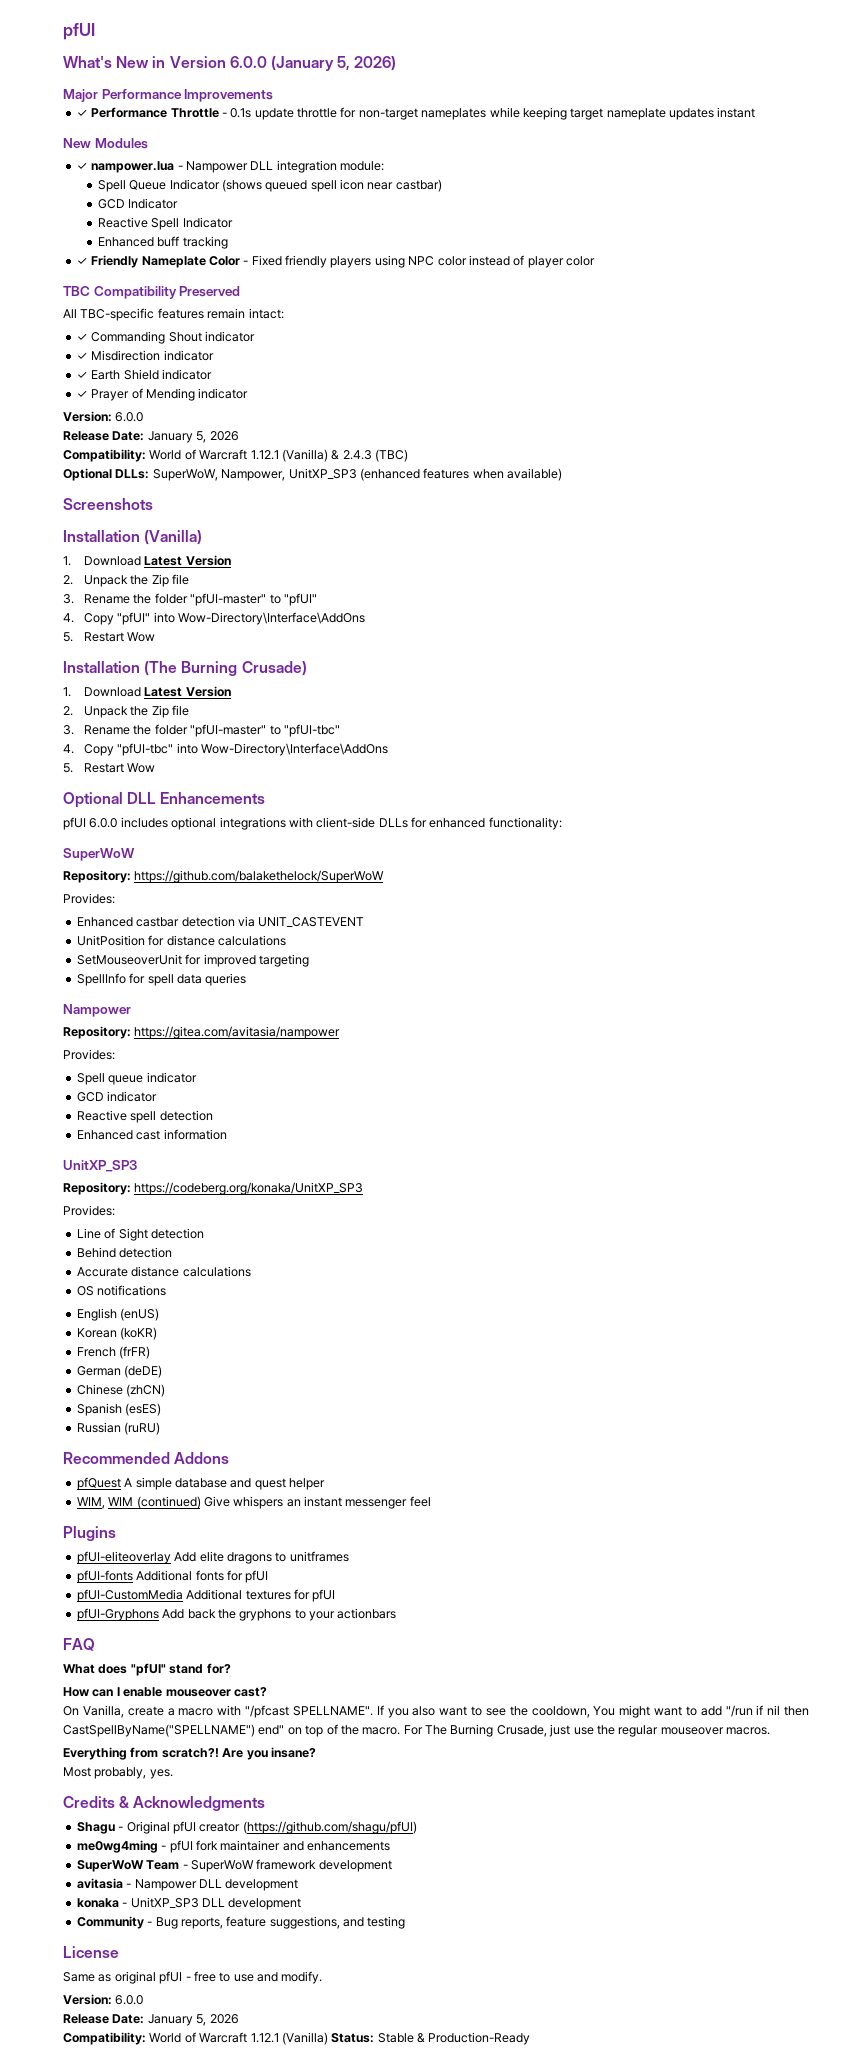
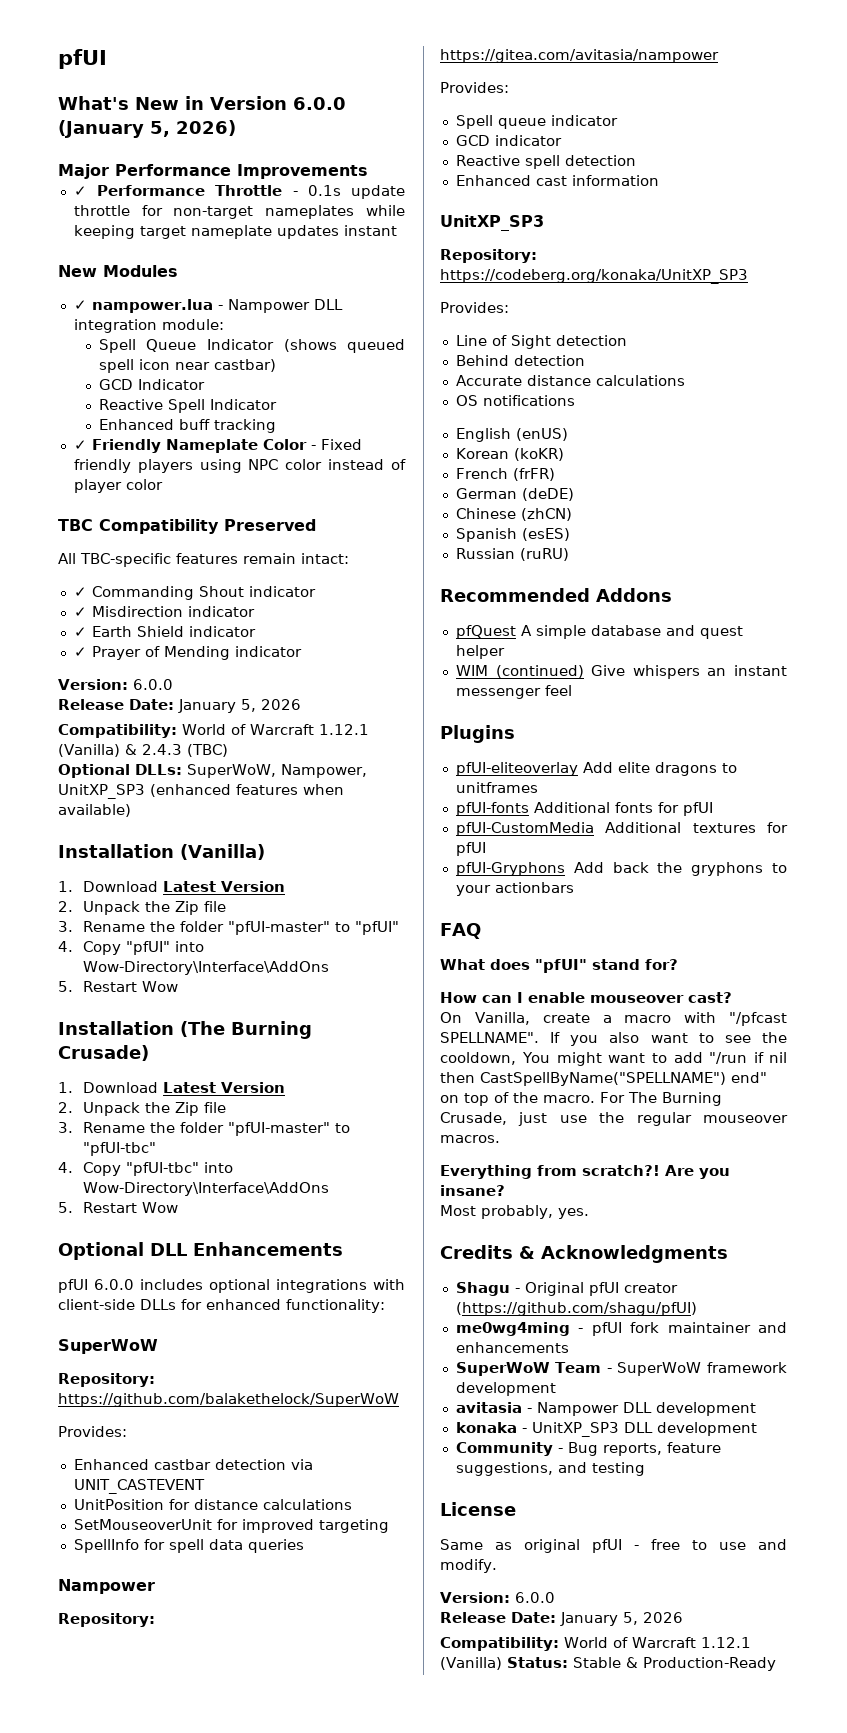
- Screenshots
- WIM, WIM (continued) Give whispers an instant messenger feel
+ WIM (continued) Give whispers an instant messenger feel

